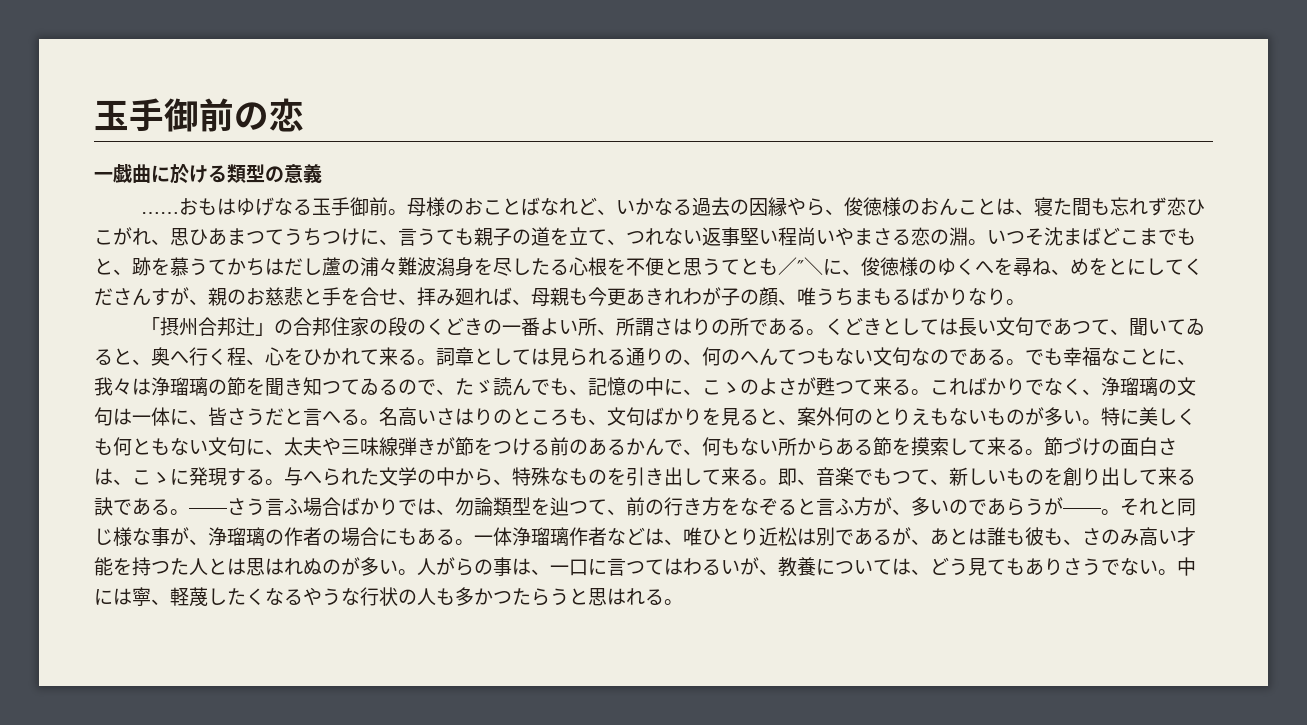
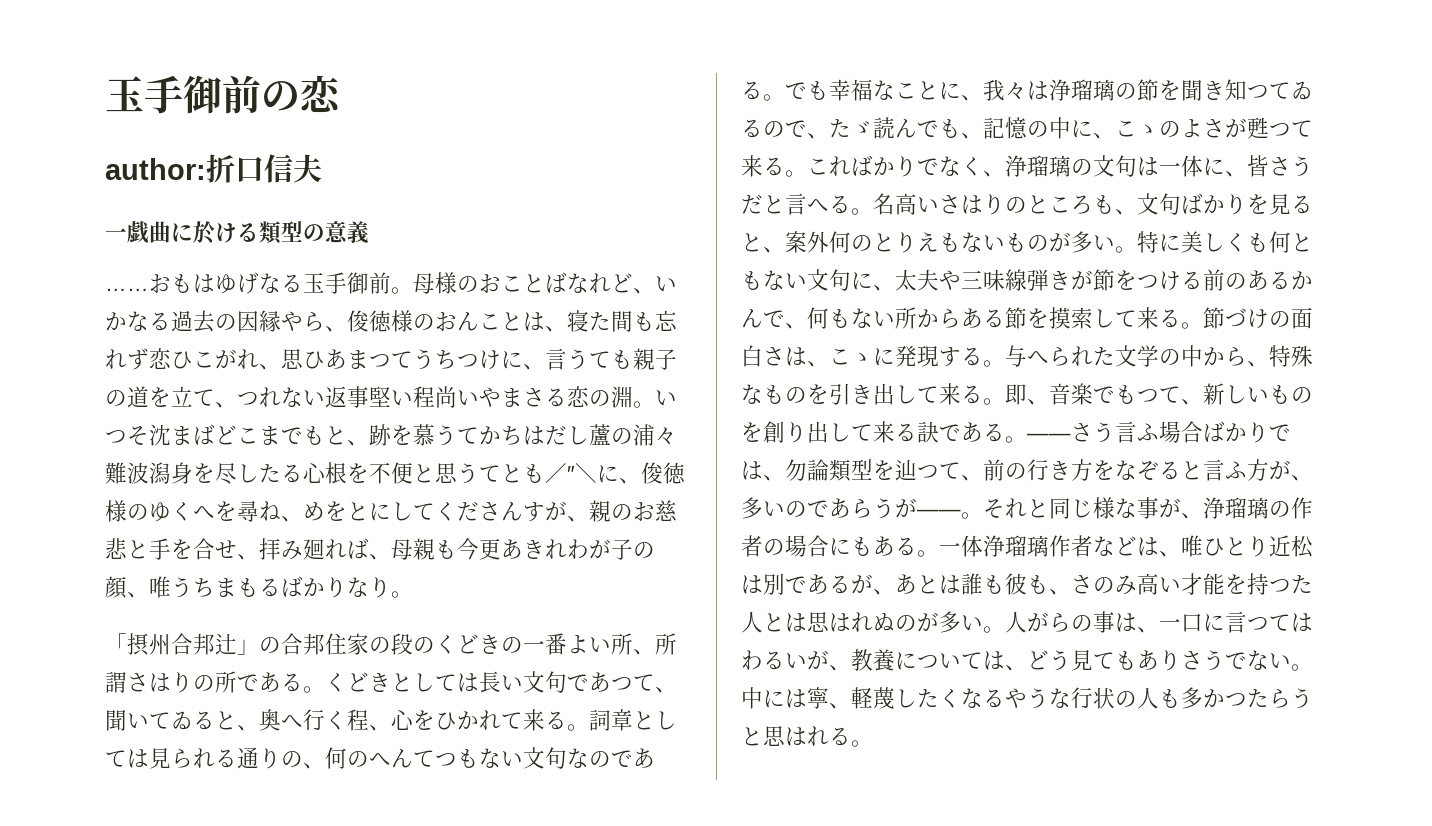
+ author:折口信夫

